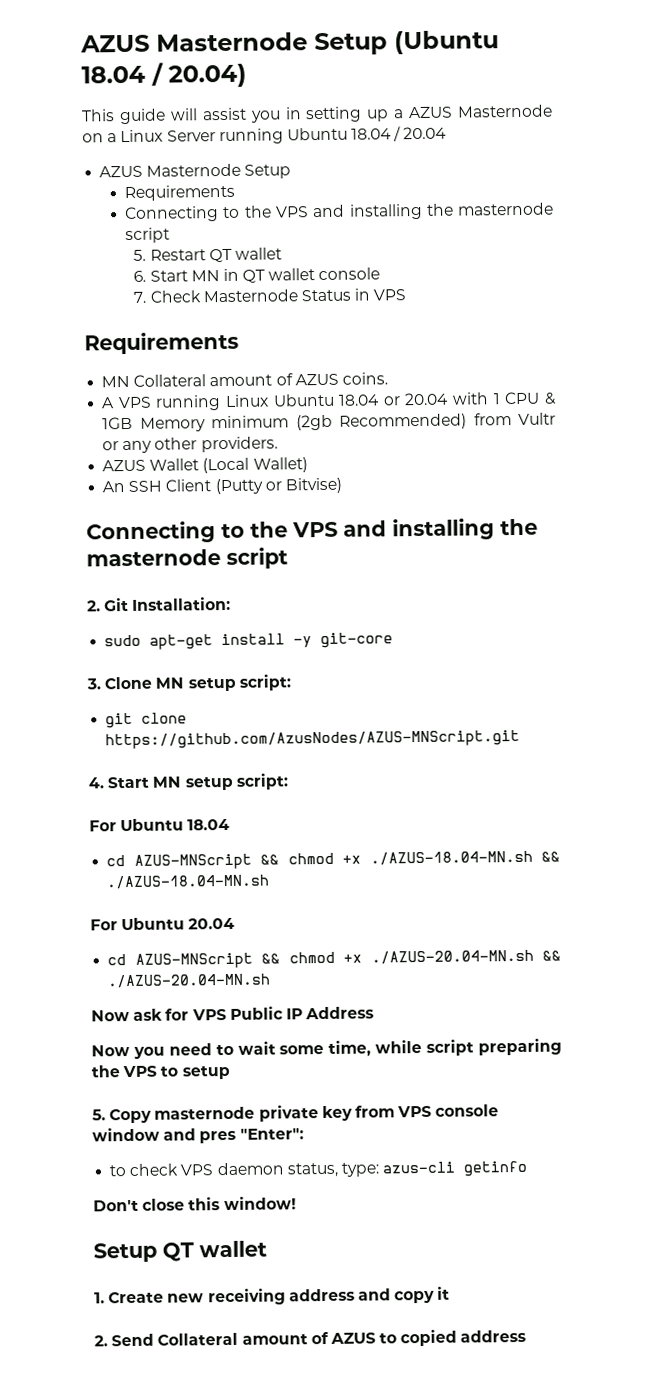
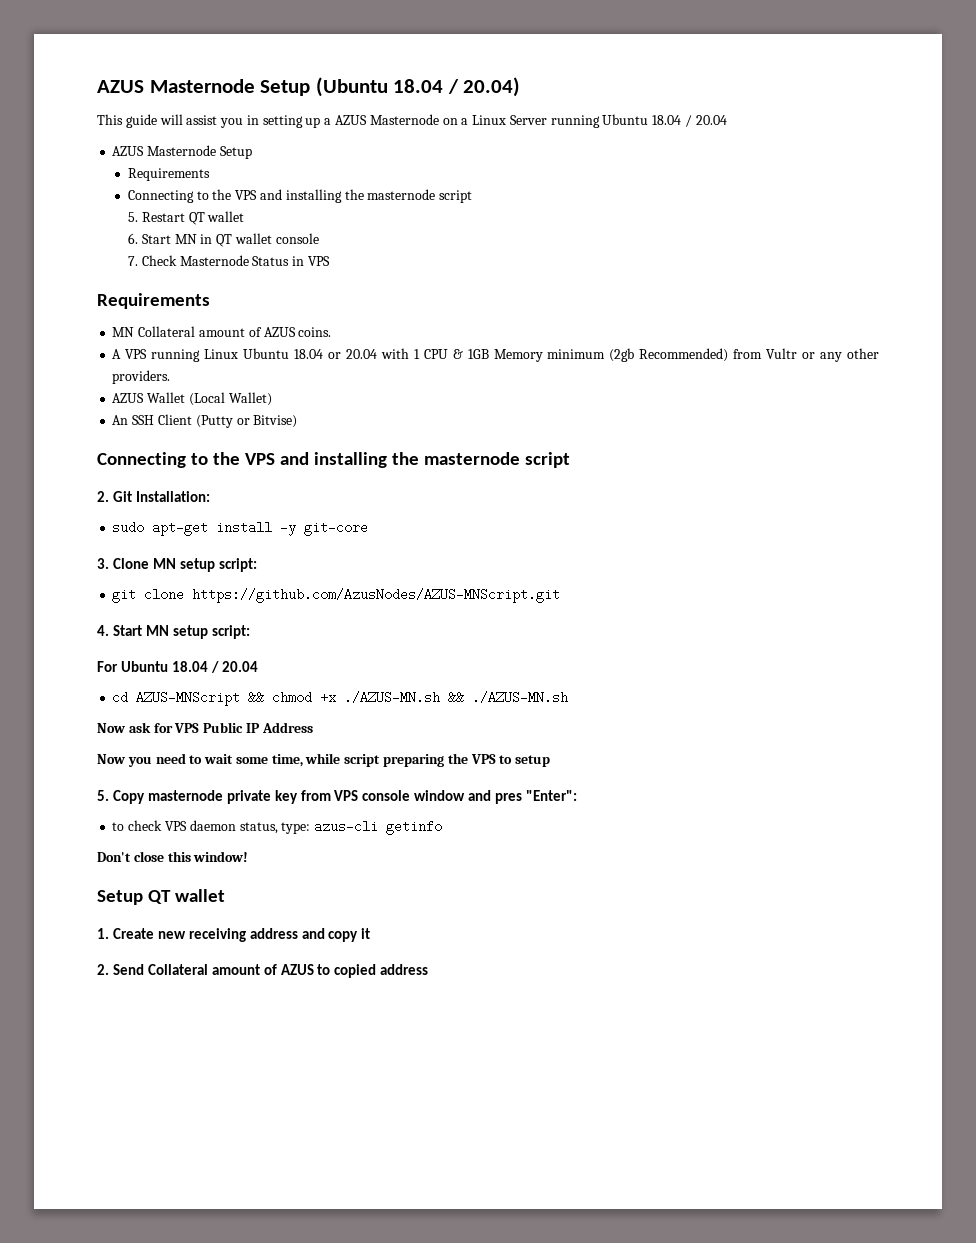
- For Ubuntu 18.04
- cd AZUS-MNScript && chmod +x ./AZUS-18.04-MN.sh && ./AZUS-18.04-MN.sh
- For Ubuntu 20.04
+ For Ubuntu 18.04 / 20.04
- cd AZUS-MNScript && chmod +x ./AZUS-20.04-MN.sh && ./AZUS-20.04-MN.sh
+ cd AZUS-MNScript && chmod +x ./AZUS-MN.sh && ./AZUS-MN.sh

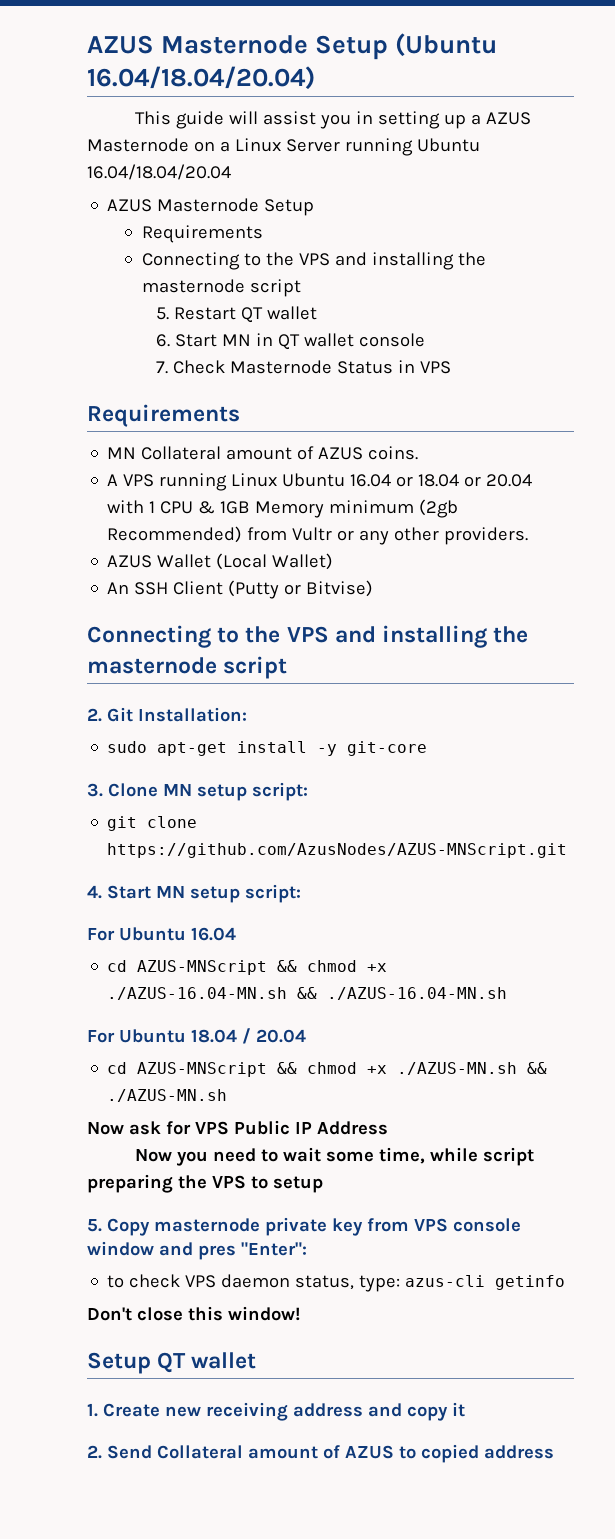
- AZUS Masternode Setup (Ubuntu 18.04 / 20.04)
+ AZUS Masternode Setup (Ubuntu 16.04/18.04/20.04)
- This guide will assist you in setting up a AZUS Masternode on a Linux Server running Ubuntu 18.04 / 20.04
+ This guide will assist you in setting up a AZUS Masternode on a Linux Server running Ubuntu 16.04/18.04/20.04
- A VPS running Linux Ubuntu 18.04 or 20.04 with 1 CPU & 1GB Memory minimum (2gb Recommended) from Vultr or any other providers.
+ A VPS running Linux Ubuntu 16.04 or 18.04 or 20.04 with 1 CPU & 1GB Memory minimum (2gb Recommended) from Vultr or any other providers.
+ For Ubuntu 16.04
+ cd AZUS-MNScript && chmod +x ./AZUS-16.04-MN.sh && ./AZUS-16.04-MN.sh

